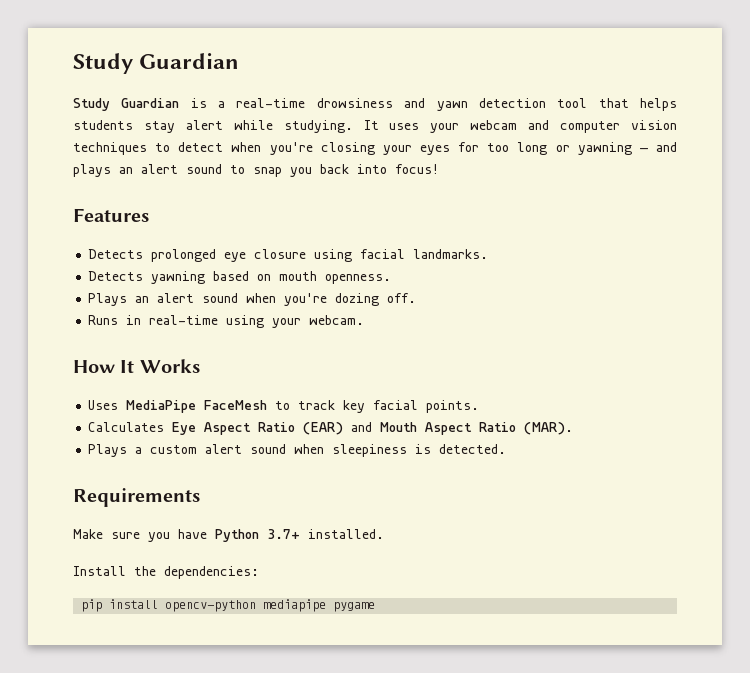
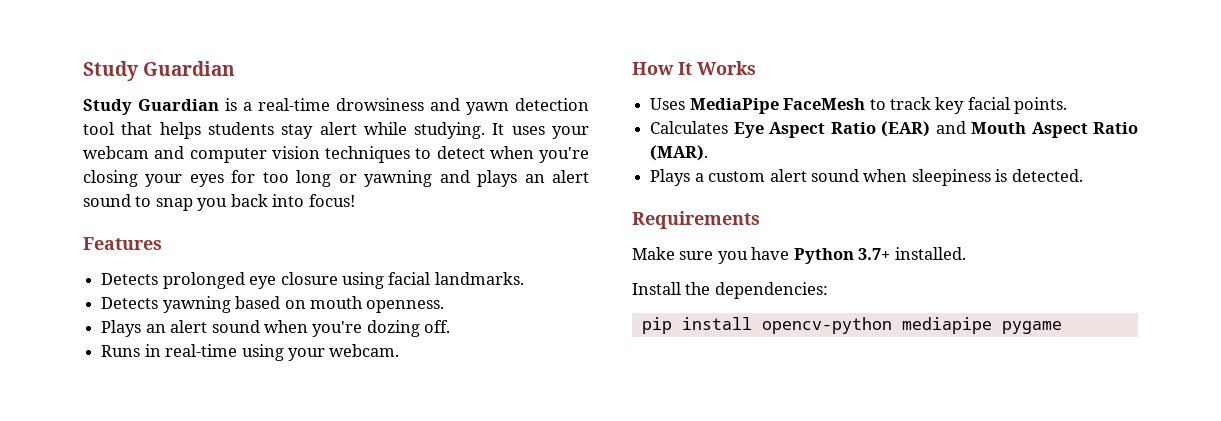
- It uses your webcam and computer vision techniques to detect when you're closing your eyes for too long or yawning — and plays an alert sound to snap you back into focus!
+ It uses your webcam and computer vision techniques to detect when you're closing your eyes for too long or yawning and plays an alert sound to snap you back into focus!

